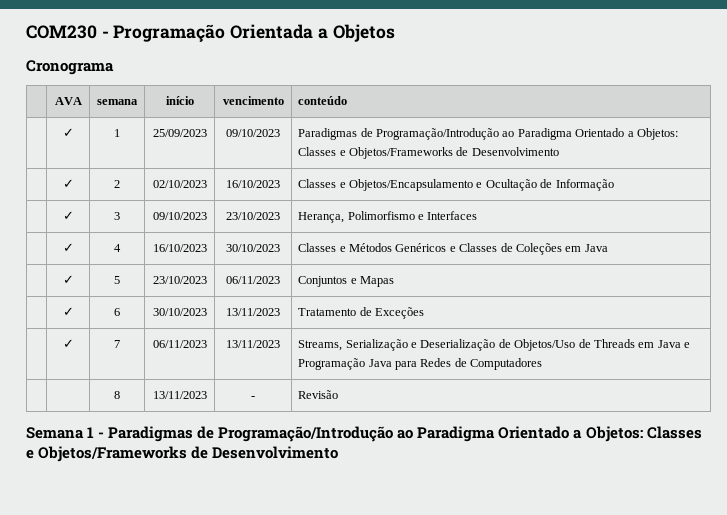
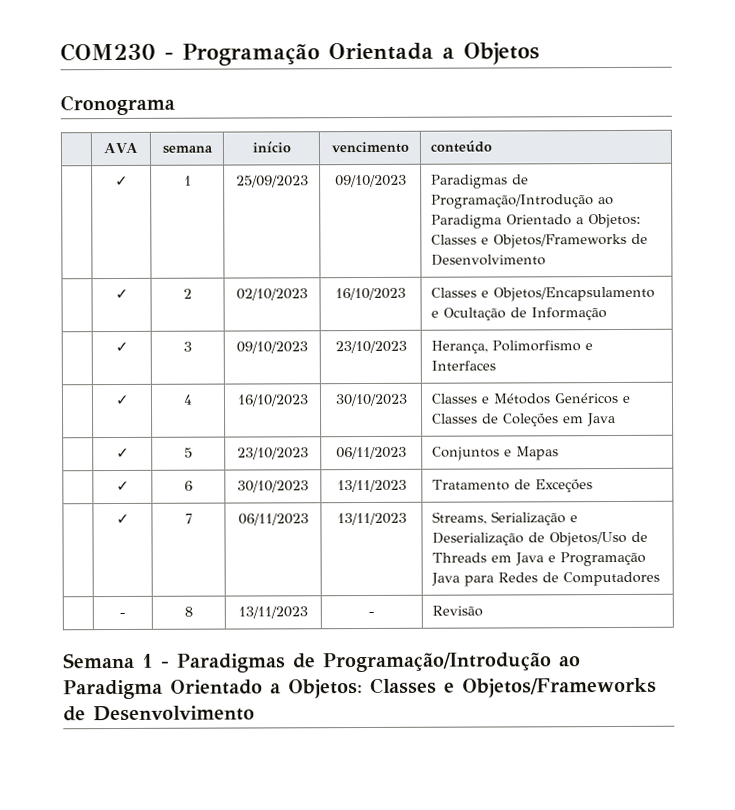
- | | 8 | 13/11/2023 | - | Revisão
+ | - | 8 | 13/11/2023 | - | Revisão

